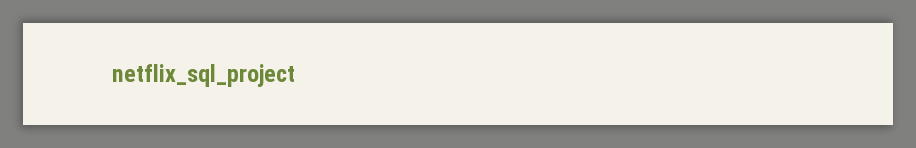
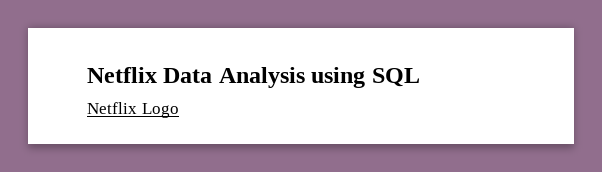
- netflix_sql_project
+ Netflix Data Analysis using SQL
+ Netflix Logo

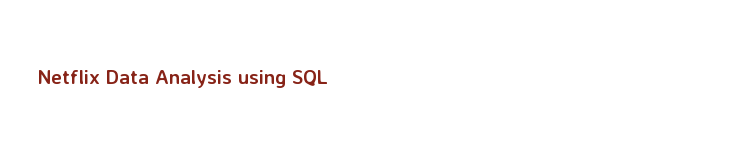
- Netflix Logo

